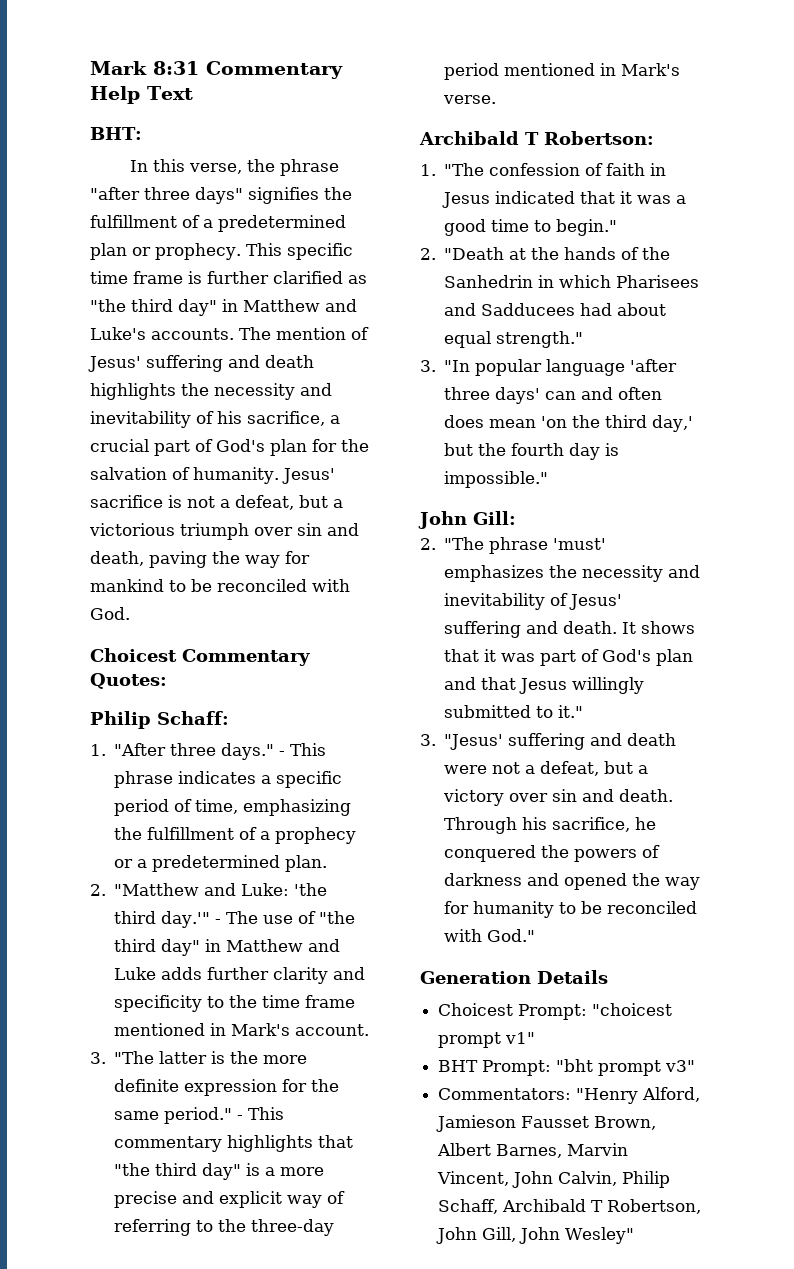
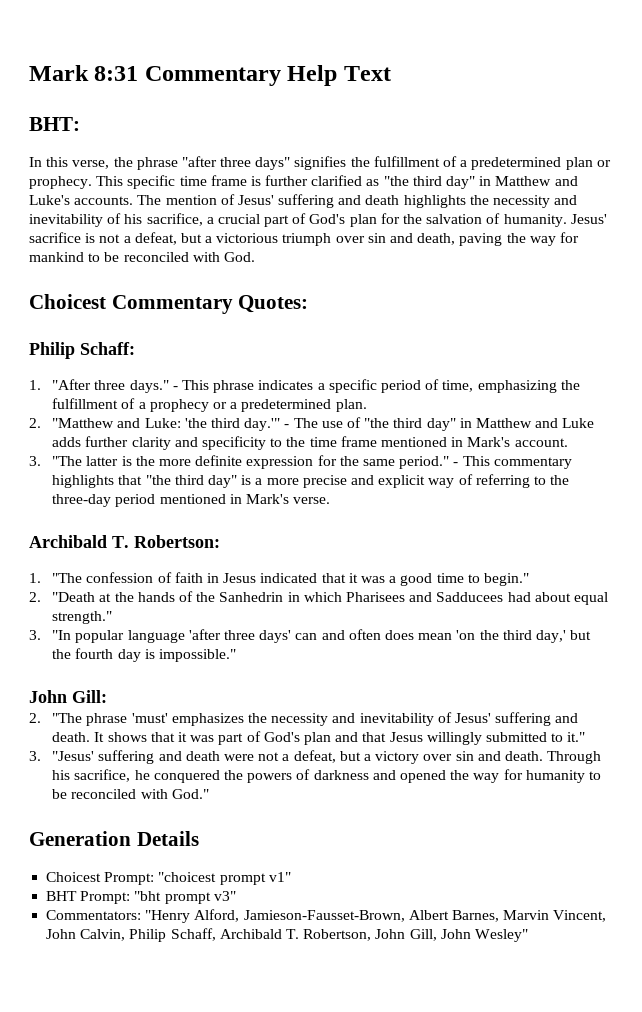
- Archibald T Robertson:
+ Archibald T. Robertson:
- Commentators: "Henry Alford, Jamieson Fausset Brown, Albert Barnes, Marvin Vincent, John Calvin, Philip Schaff, Archibald T Robertson, John Gill, John Wesley"
+ Commentators: "Henry Alford, Jamieson-Fausset-Brown, Albert Barnes, Marvin Vincent, John Calvin, Philip Schaff, Archibald T. Robertson, John Gill, John Wesley"

